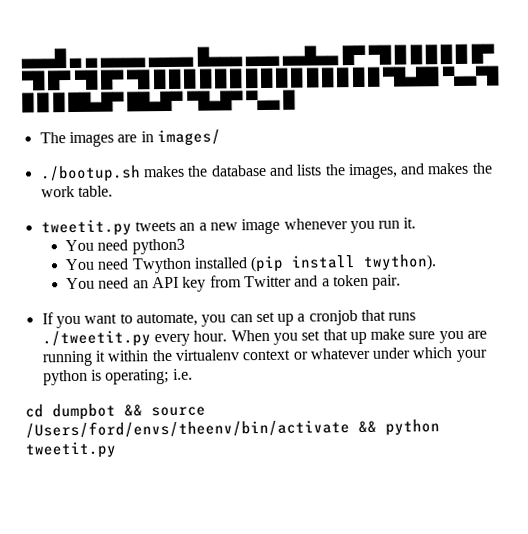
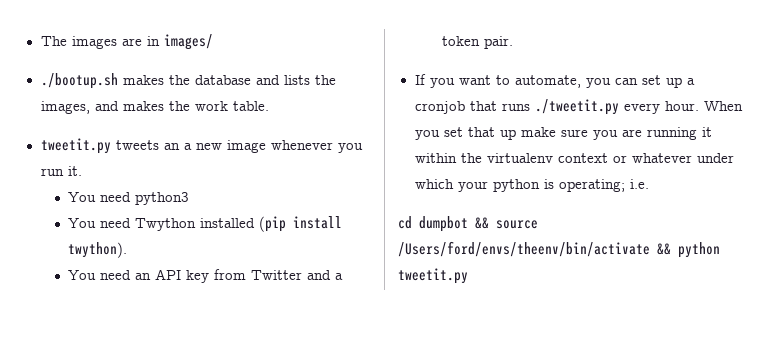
- ▄▄▄█ ▄ ▄ ▄▄▄▄ ▄▄▄▄ █▄▄▄ ▄▄▄ ▄▄█▄▄ █▀ ▀█ █ █ █ █ █ █▀ ▀█ █▀ ▀█ █▀ ▀█ █ █ █ █ █ █ █ █ █ █ █ █ █ █ █ ▀█▄██ ▀▄▄▀█ █ █ █ ██▄█▀ ██▄█▀ ▀█▄█▀ ▀▄▄ █

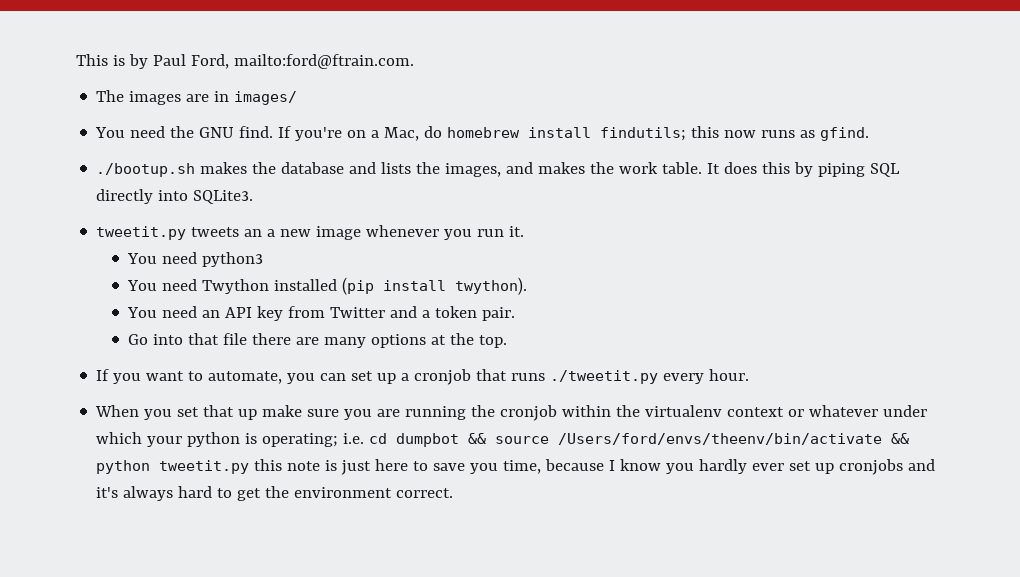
+ This is by Paul Ford, mailto:ford@ftrain.com.
+ You need the GNU find. If you're on a Mac, do homebrew install findutils; this now runs as gfind.
+ It does this by piping SQL directly into SQLite3.
+ Go into that file there are many options at the top.
- If you want to automate, you can set up a cronjob that runs ./tweetit.py every hour. When you set that up make sure you are running it within the virtualenv context or whatever under which your python is operating; i.e.
- cd dumpbot && source /Users/ford/envs/theenv/bin/activate && python tweetit.py
+ If you want to automate, you can set up a cronjob that runs ./tweetit.py every hour.
+ When you set that up make sure you are running the cronjob within the virtualenv context or whatever under which your python is operating; i.e. cd dumpbot && source /Users/ford/envs/theenv/bin/activate && python tweetit.py this note is just here to save you time, because I know you hardly ever set up cronjobs and it's always hard to get the environment correct.

